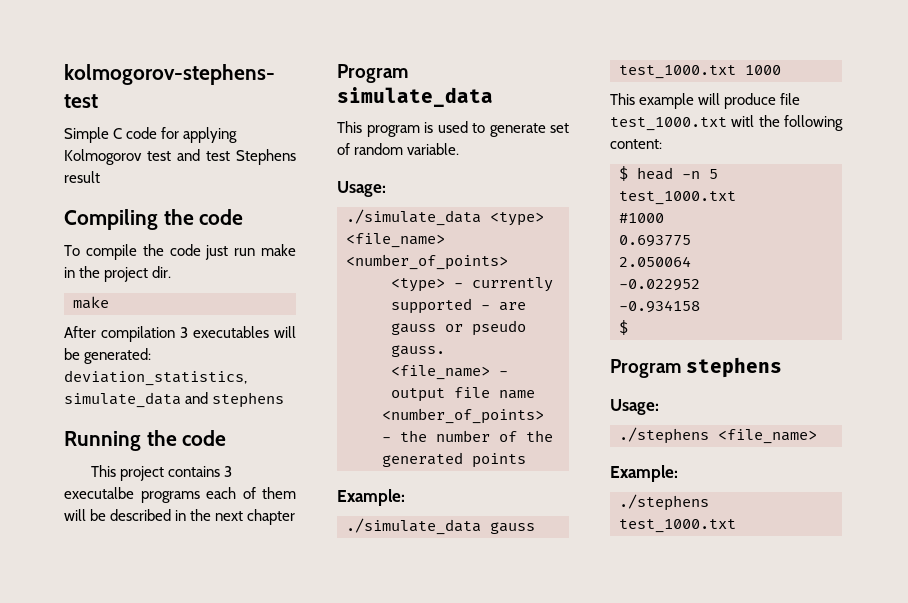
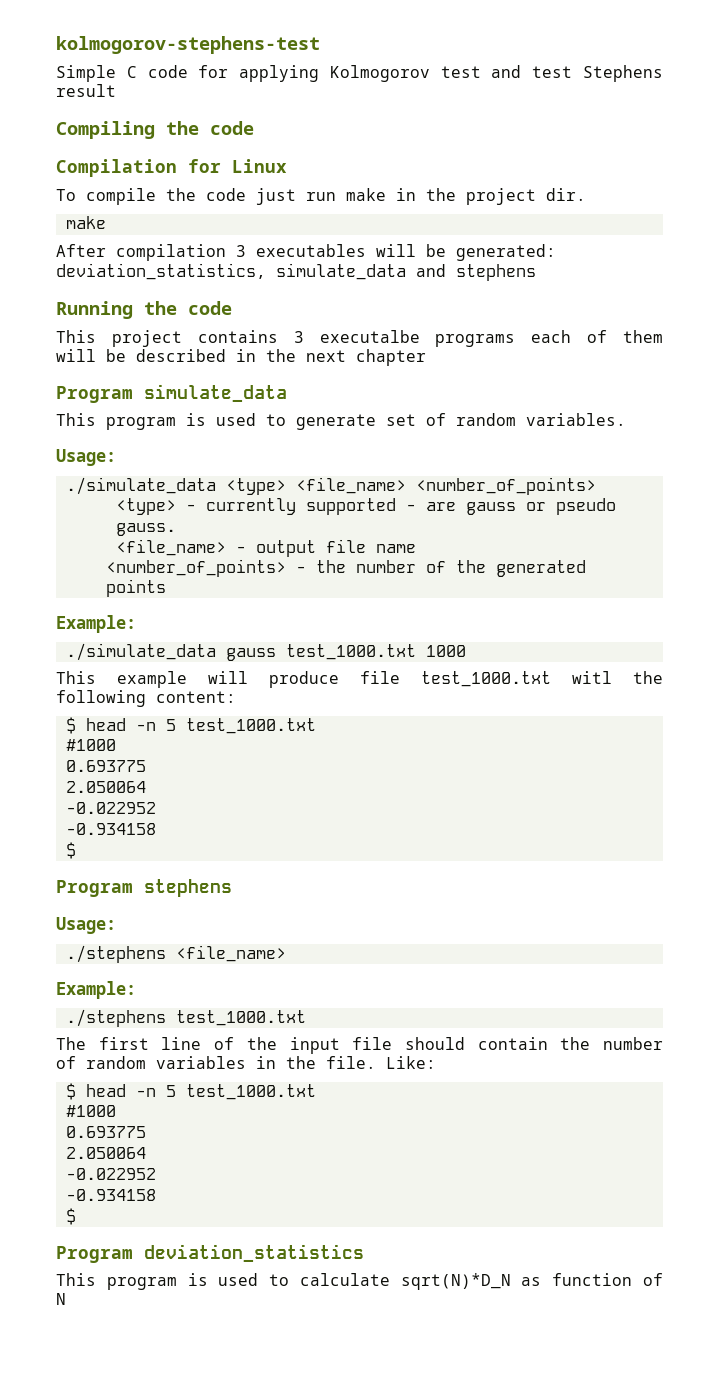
+ Compilation for Linux
- This program is used to generate set of random variable.
+ This program is used to generate set of random variables.
+ The first line of the input file should contain the number of random variables in the file. Like:
+ $ head -n 5 test_1000.txt
+ #1000
+ 0.693775
+ 2.050064
+ -0.022952
+ -0.934158
+ $
+ Program deviation_statistics
+ This program is used to calculate sqrt(N)*D_N as function of N

